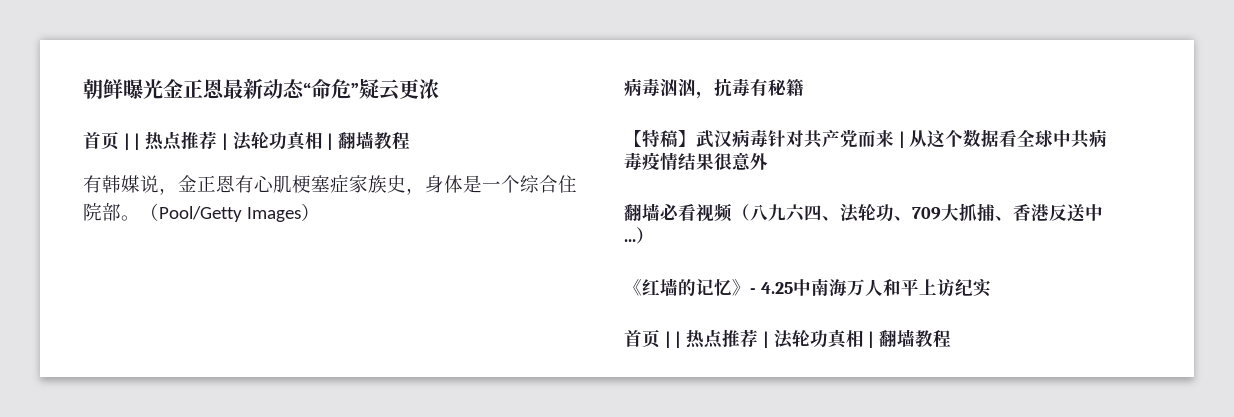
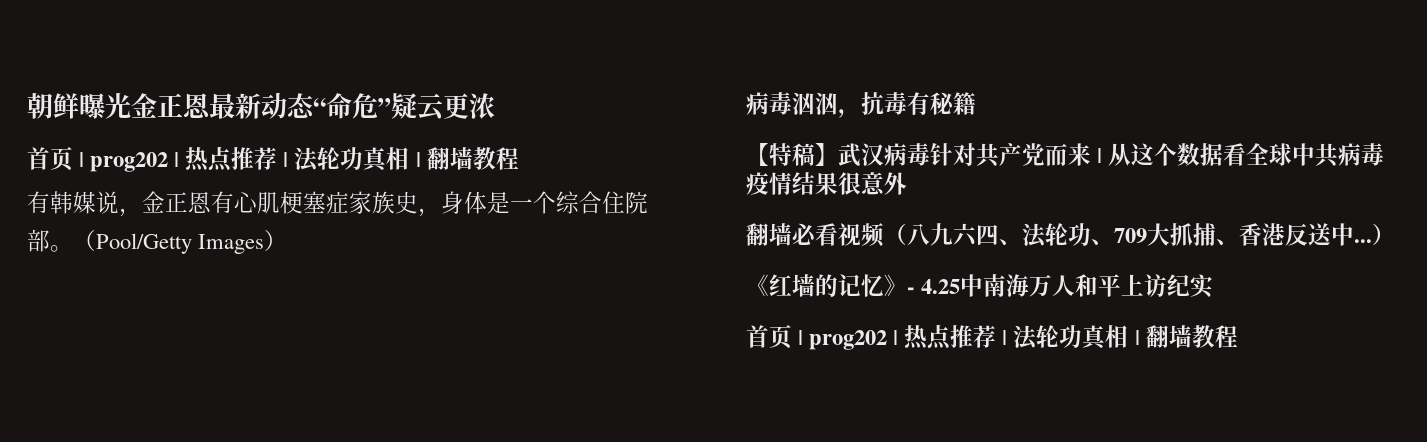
  朝鲜曝光金正恩最新动态“命危”疑云更浓
- 首页 | | 热点推荐 | 法轮功真相 | 翻墙教程
+ 首页 | prog202 | 热点推荐 | 法轮功真相 | 翻墙教程
  《红墙的记忆》- 4.25中南海万人和平上访纪实
- 首页 | | 热点推荐 | 法轮功真相 | 翻墙教程
+ 首页 | prog202 | 热点推荐 | 法轮功真相 | 翻墙教程

